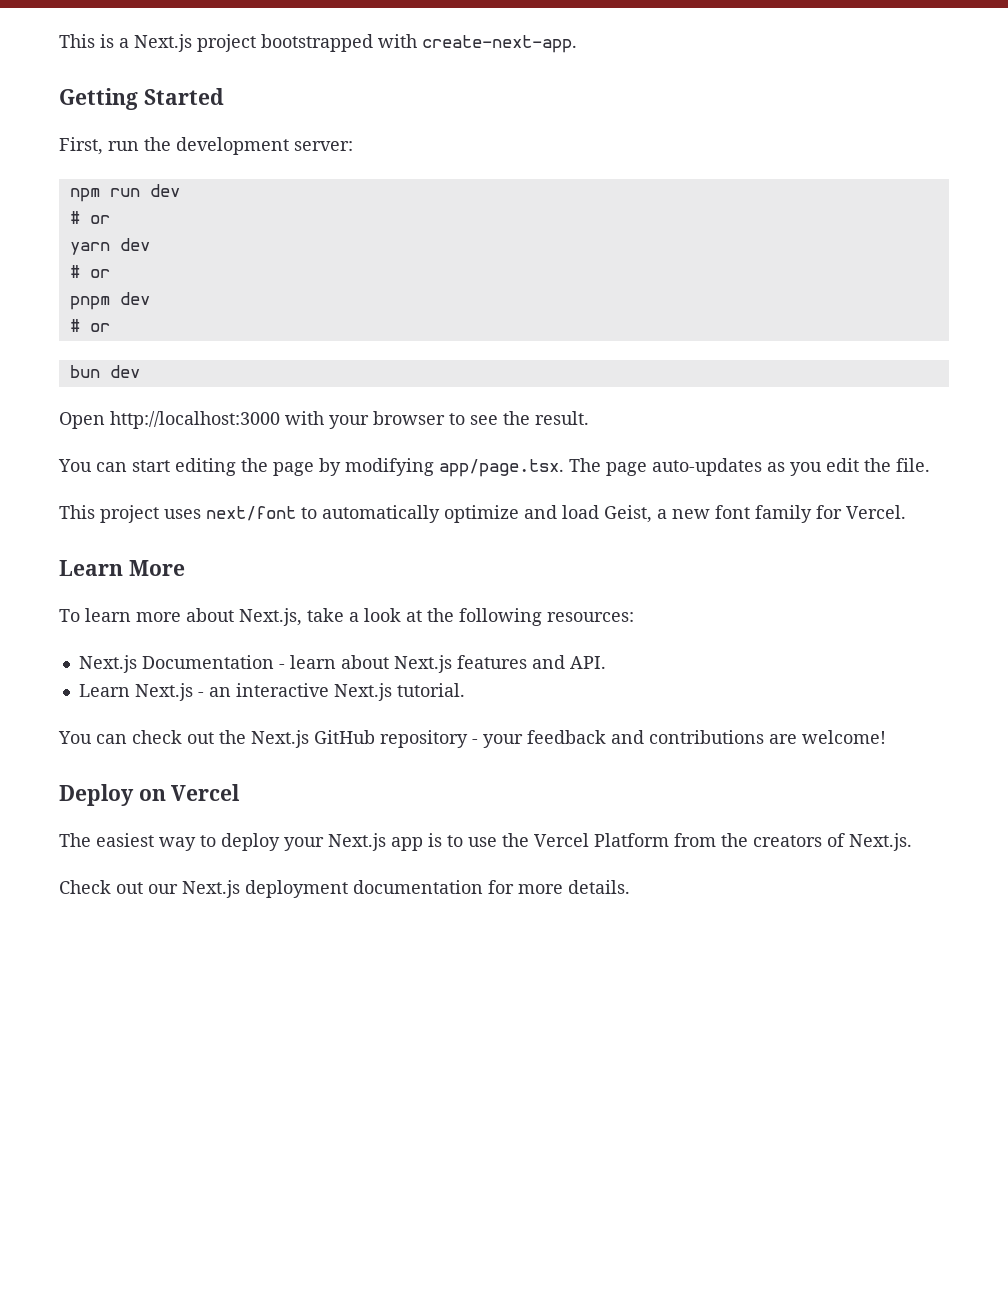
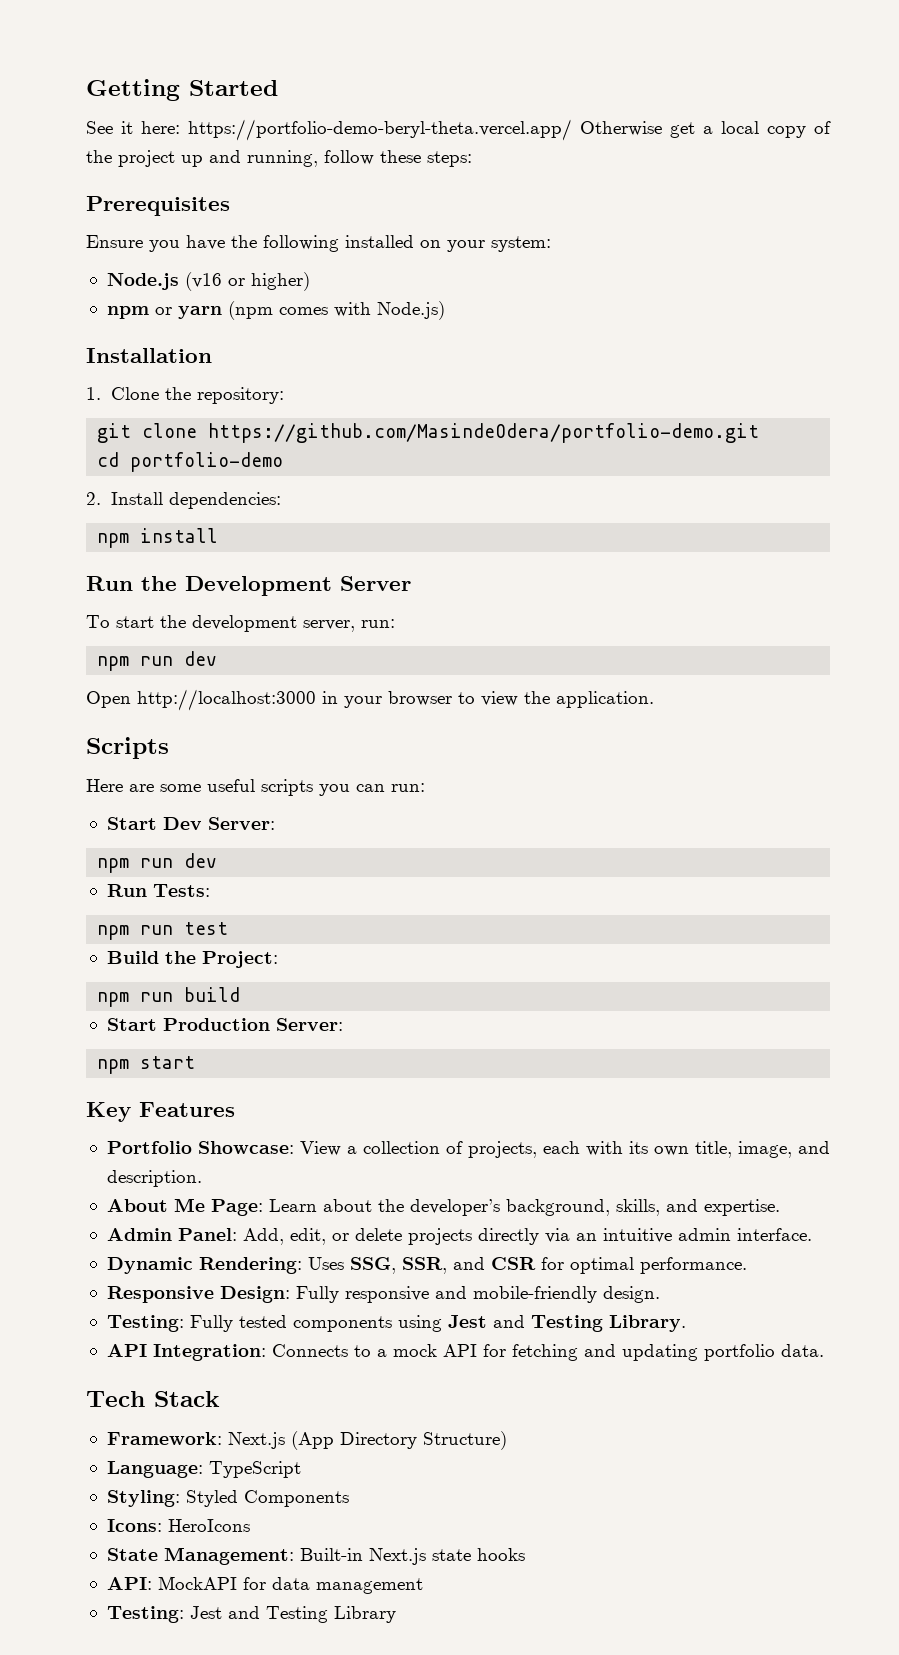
- This is a Next.js project bootstrapped with create-next-app.
  Getting Started
- First, run the development server:
+ See it here: https://portfolio-demo-beryl-theta.vercel.app/ Otherwise get a local copy of the project up and running, follow these steps:
+ Prerequisites
+ Ensure you have the following installed on your system:
+ Node.js (v16 or higher)
+ npm or yarn (npm comes with Node.js)
+ Installation
+ 1. Clone the repository:
+ git clone https://github.com/MasindeOdera/portfolio-demo.git
+ cd portfolio-demo
+ 2. Install dependencies:
+ npm install
+ Run the Development Server
+ To start the development server, run:
  npm run dev
- # or
- yarn dev
- # or
- pnpm dev
- # or
- bun dev
- Open http://localhost:3000 with your browser to see the result.
- You can start editing the page by modifying app/page.tsx. The page auto-updates as you edit the file.
- This project uses next/font to automatically optimize and load Geist, a new font family for Vercel.
- Learn More
- To learn more about Next.js, take a look at the following resources:
- Next.js Documentation - learn about Next.js features and API.
- Learn Next.js - an interactive Next.js tutorial.
- You can check out the Next.js GitHub repository - your feedback and contributions are welcome!
- Deploy on Vercel
- The easiest way to deploy your Next.js app is to use the Vercel Platform from the creators of Next.js.
- Check out our Next.js deployment documentation for more details.
+ Open http://localhost:3000 in your browser to view the application.
+ Scripts
+ Here are some useful scripts you can run:
+ Start Dev Server:
+ npm run dev
+ Run Tests:
+ npm run test
+ Build the Project:
+ npm run build
+ Start Production Server:
+ npm start
+ Key Features
+ Portfolio Showcase: View a collection of projects, each with its own title, image, and description.
+ About Me Page: Learn about the developer’s background, skills, and expertise.
+ Admin Panel: Add, edit, or delete projects directly via an intuitive admin interface.
+ Dynamic Rendering: Uses SSG, SSR, and CSR for optimal performance.
+ Responsive Design: Fully responsive and mobile-friendly design.
+ Testing: Fully tested components using Jest and Testing Library.
+ API Integration: Connects to a mock API for fetching and updating portfolio data.
+ Tech Stack
+ Framework: Next.js (App Directory Structure)
+ Language: TypeScript
+ Styling: Styled Components
+ Icons: HeroIcons
+ State Management: Built-in Next.js state hooks
+ API: MockAPI for data management
+ Testing: Jest and Testing Library

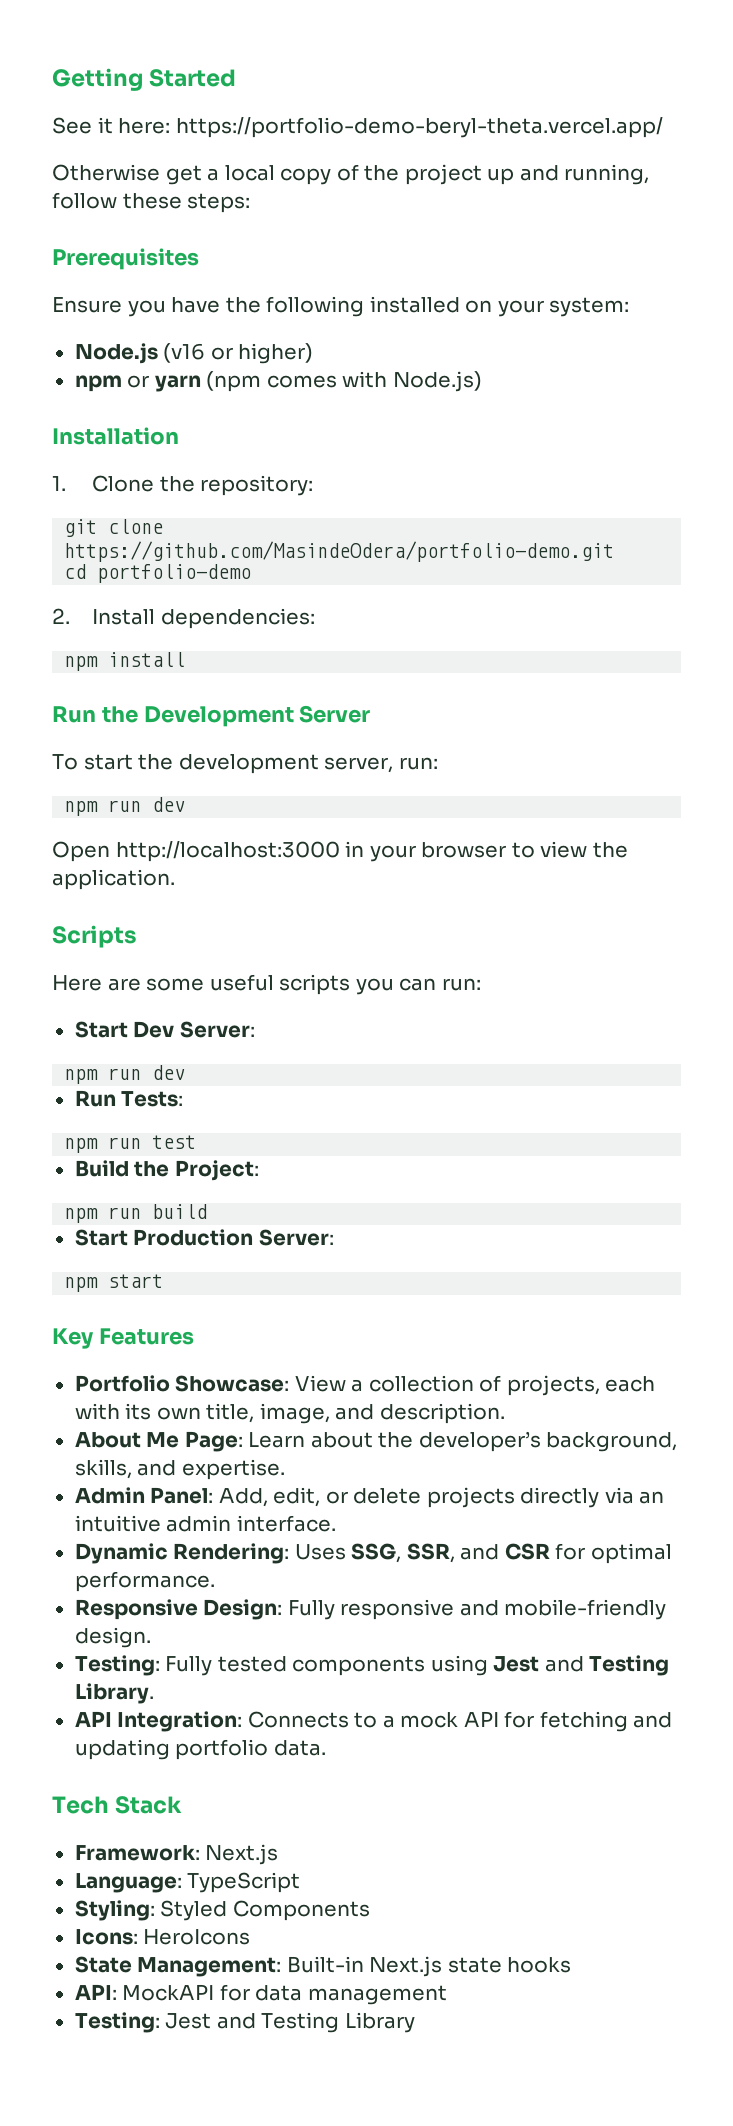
- See it here: https://portfolio-demo-beryl-theta.vercel.app/ Otherwise get a local copy of the project up and running, follow these steps:
+ See it here: https://portfolio-demo-beryl-theta.vercel.app/
+ Otherwise get a local copy of the project up and running, follow these steps:
- Framework: Next.js (App Directory Structure)
+ Framework: Next.js

